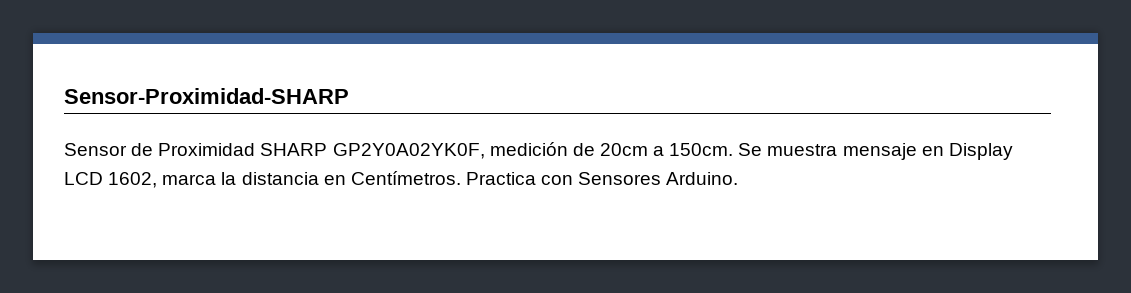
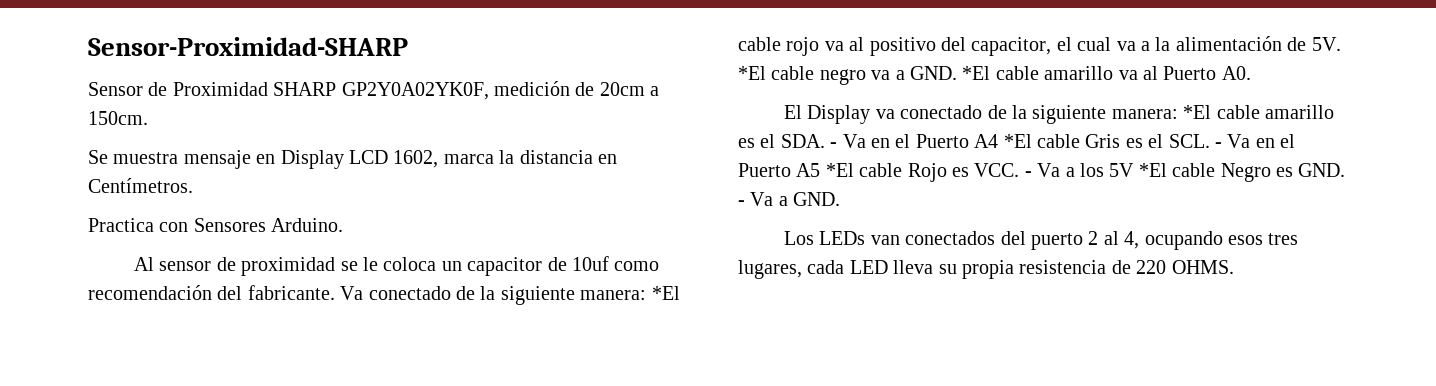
- Sensor de Proximidad SHARP GP2Y0A02YK0F, medición de 20cm a 150cm. Se muestra mensaje en Display LCD 1602, marca la distancia en Centímetros. Practica con Sensores Arduino.
+ Sensor de Proximidad SHARP GP2Y0A02YK0F, medición de 20cm a 150cm.
+ Se muestra mensaje en Display LCD 1602, marca la distancia en Centímetros.
+ Practica con Sensores Arduino.
+ Al sensor de proximidad se le coloca un capacitor de 10uf como recomendación del fabricante. Va conectado de la siguiente manera: *El cable rojo va al positivo del capacitor, el cual va a la alimentación de 5V. *El cable negro va a GND. *El cable amarillo va al Puerto A0.
+ El Display va conectado de la siguiente manera: *El cable amarillo es el SDA. - Va en el Puerto A4 *El cable Gris es el SCL. - Va en el Puerto A5 *El cable Rojo es VCC. - Va a los 5V *El cable Negro es GND. - Va a GND.
+ Los LEDs van conectados del puerto 2 al 4, ocupando esos tres lugares, cada LED lleva su propia resistencia de 220 OHMS.

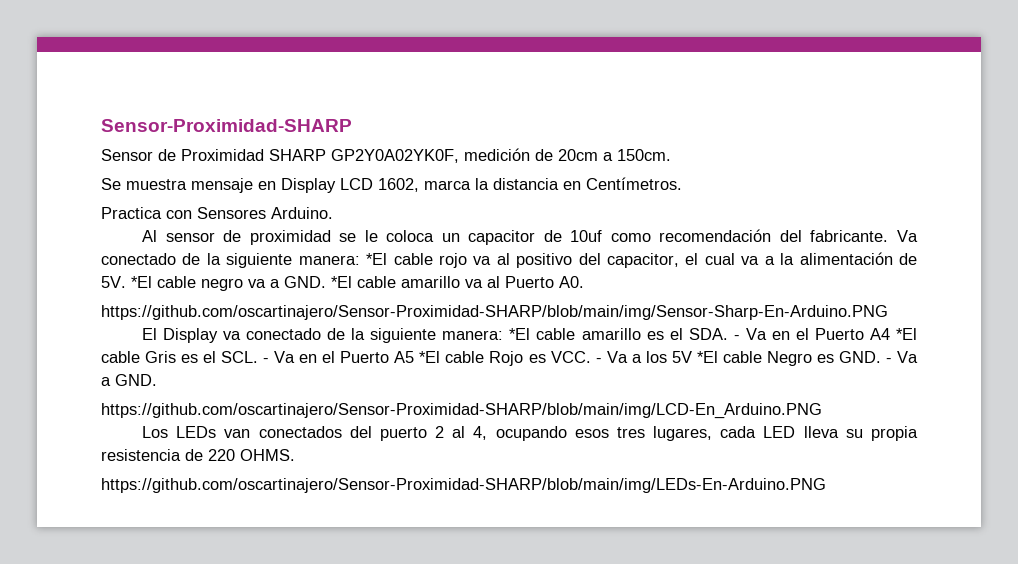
+ https://github.com/oscartinajero/Sensor-Proximidad-SHARP/blob/main/img/Sensor-Sharp-En-Arduino.PNG
+ https://github.com/oscartinajero/Sensor-Proximidad-SHARP/blob/main/img/LCD-En_Arduino.PNG
+ https://github.com/oscartinajero/Sensor-Proximidad-SHARP/blob/main/img/LEDs-En-Arduino.PNG

